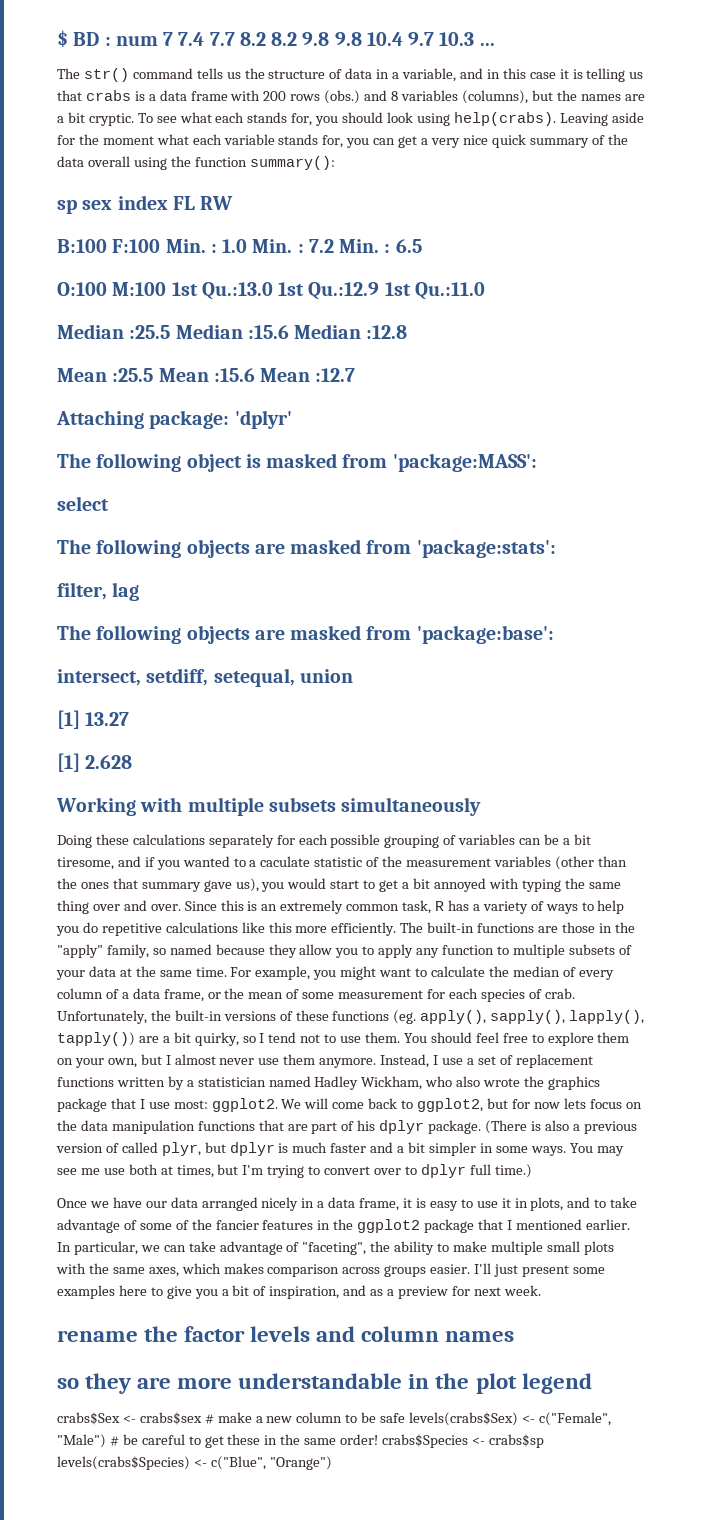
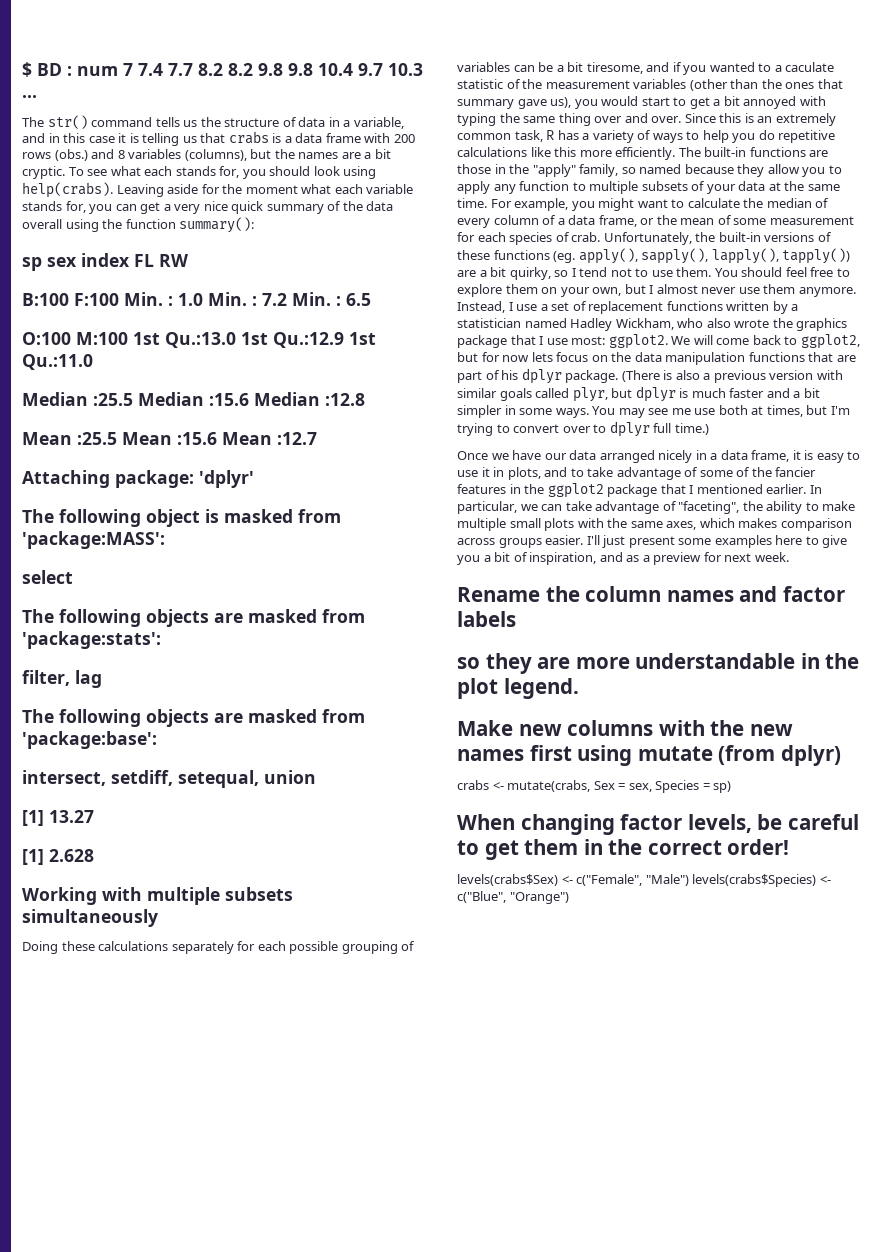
- (There is also a previous version of called plyr, but dplyr is much faster and a bit simpler in some ways.
+ (There is also a previous version with similar goals called plyr, but dplyr is much faster and a bit simpler in some ways.
- rename the factor levels and column names
+ Rename the column names and factor labels
- so they are more understandable in the plot legend
- crabs$Sex <- crabs$sex # make a new column to be safe levels(crabs$Sex) <- c("Female", "Male") # be careful to get these in the same order! crabs$Species <- crabs$sp levels(crabs$Species) <- c("Blue", "Orange")
+ so they are more understandable in the plot legend.
+ Make new columns with the new names first using mutate (from dplyr)
+ crabs <- mutate(crabs, Sex = sex, Species = sp)
+ When changing factor levels, be careful to get them in the correct order!
+ levels(crabs$Sex) <- c("Female", "Male") levels(crabs$Species) <- c("Blue", "Orange")

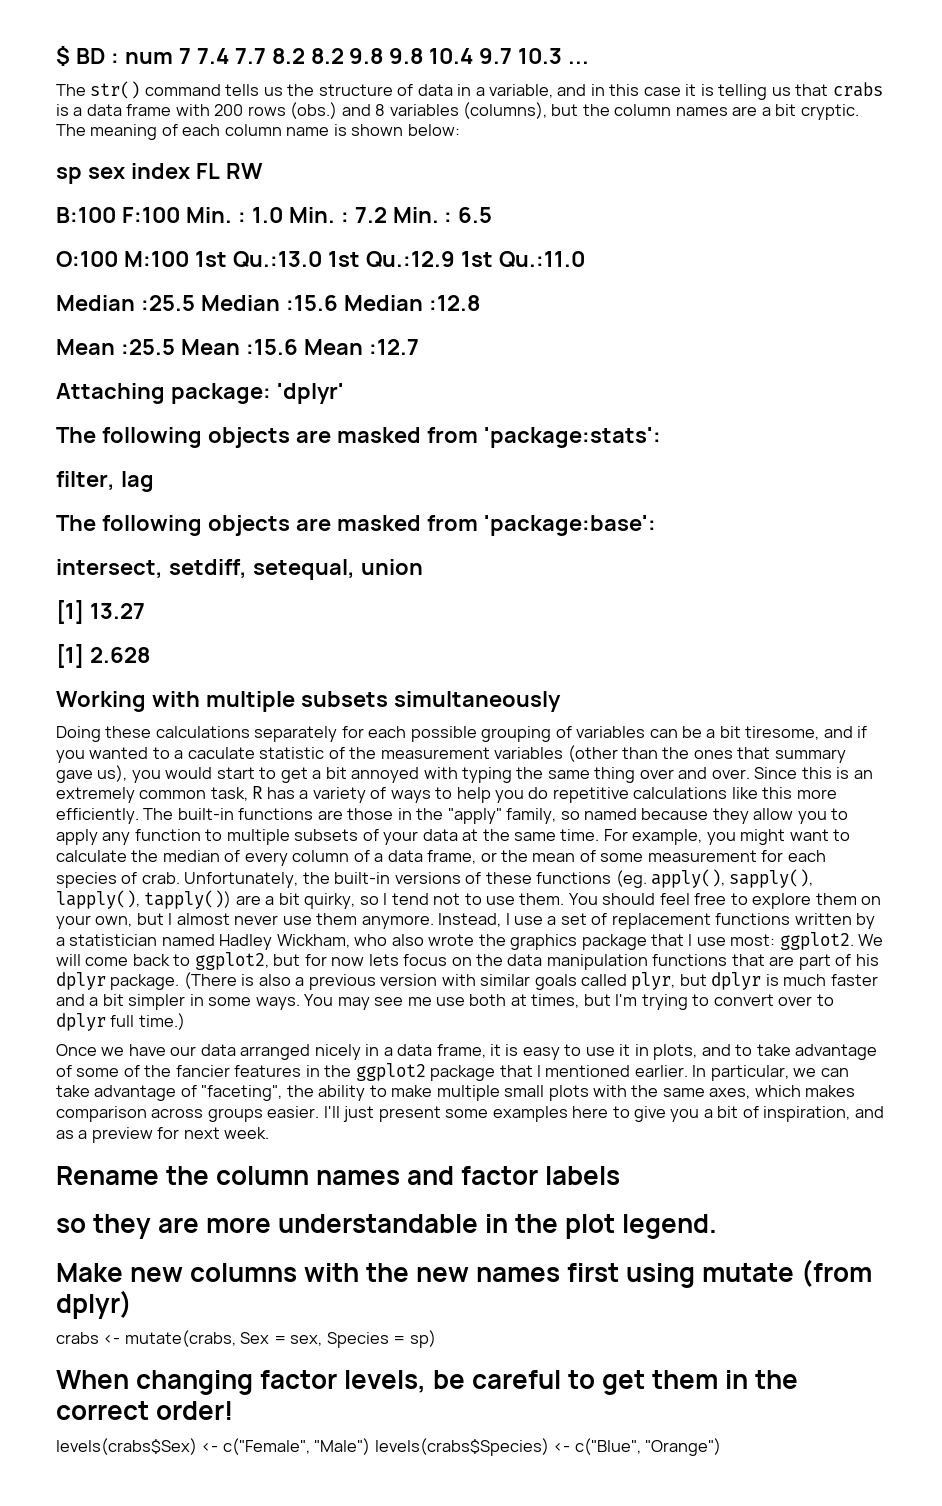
- The str() command tells us the structure of data in a variable, and in this case it is telling us that crabs is a data frame with 200 rows (obs.) and 8 variables (columns), but the names are a bit cryptic.
+ The str() command tells us the structure of data in a variable, and in this case it is telling us that crabs is a data frame with 200 rows (obs.) and 8 variables (columns), but the column names are a bit cryptic.
- To see what each stands for, you should look using help(crabs). Leaving aside for the moment what each variable stands for, you can get a very nice quick summary of the data overall using the function summary():
+ The meaning of each column name is shown below:
- The following object is masked from 'package:MASS':
- select

